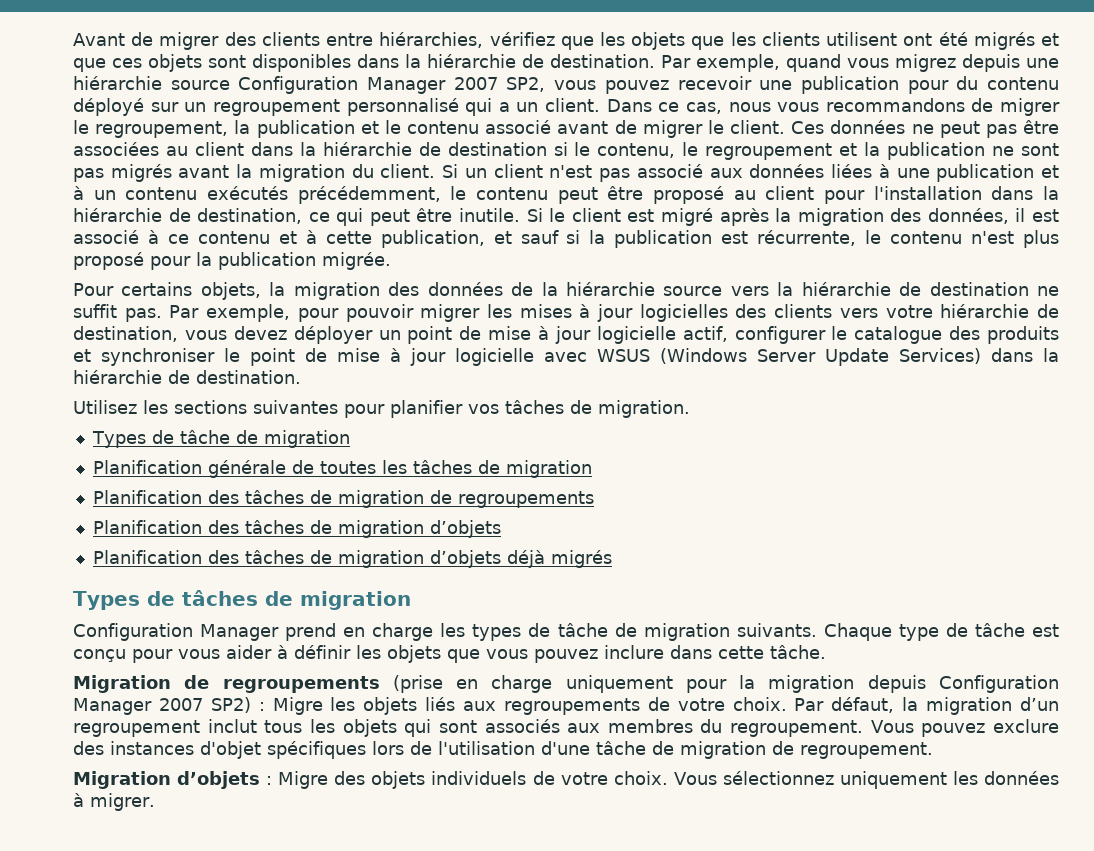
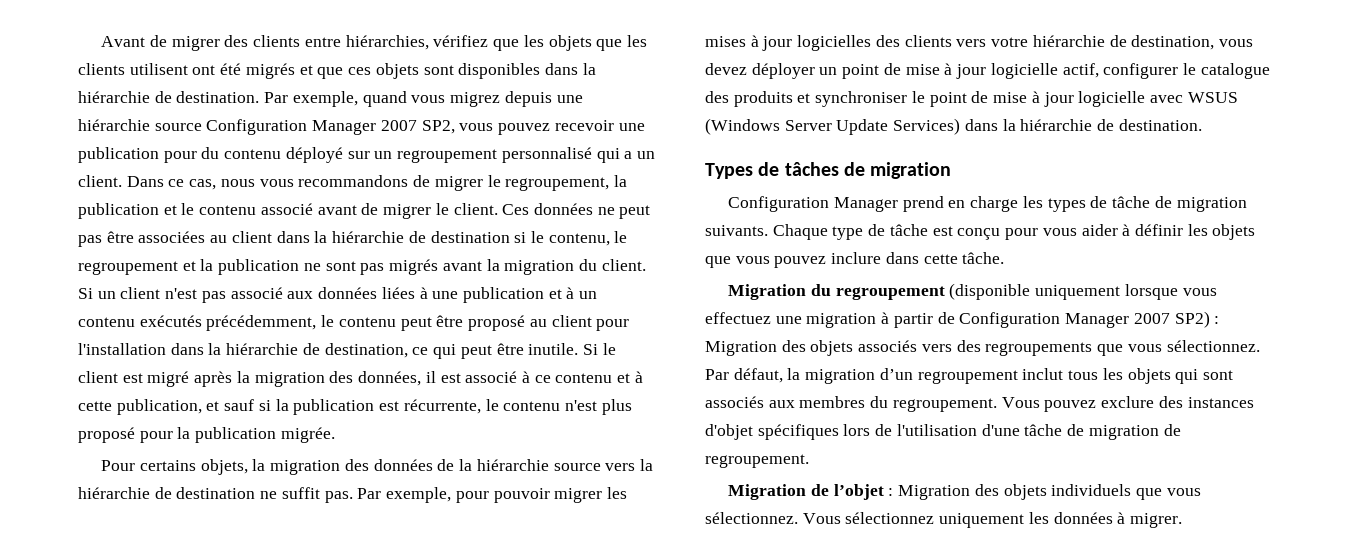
- Utilisez les sections suivantes pour planifier vos tâches de migration.
- Types de tâche de migration
- Planification générale de toutes les tâches de migration
- Planification des tâches de migration de regroupements
- Planification des tâches de migration d’objets
- Planification des tâches de migration d’objets déjà migrés
- Migration de regroupements (prise en charge uniquement pour la migration depuis Configuration Manager 2007 SP2) : Migre les objets liés aux regroupements de votre choix.
+ Migration du regroupement (disponible uniquement lorsque vous effectuez une migration à partir de Configuration Manager 2007 SP2) : Migration des objets associés vers des regroupements que vous sélectionnez.
- Migration d’objets : Migre des objets individuels de votre choix.
+ Migration de l’objet : Migration des objets individuels que vous sélectionnez.

